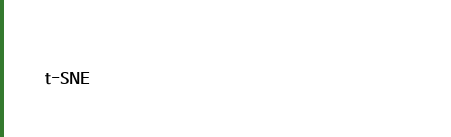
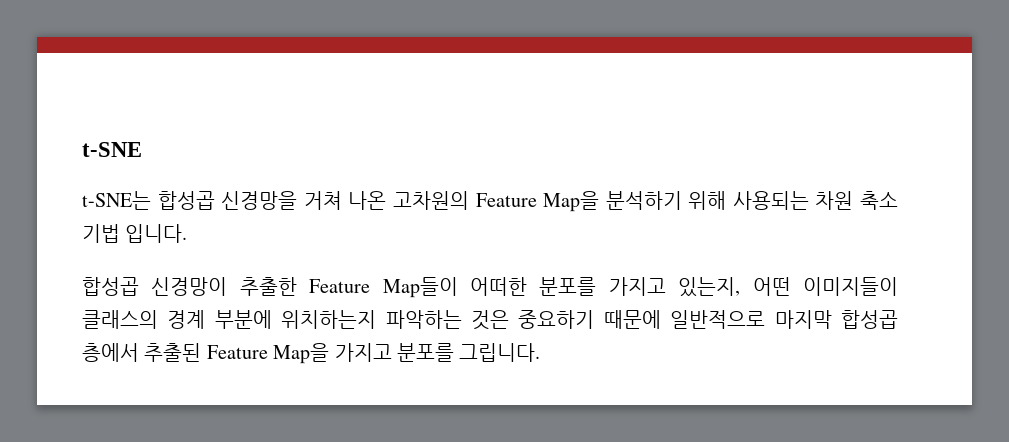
+ t-SNE는 합성곱 신경망을 거쳐 나온 고차원의 Feature Map을 분석하기 위해 사용되는 차원 축소 기법 입니다.
+ 합성곱 신경망이 추출한 Feature Map들이 어떠한 분포를 가지고 있는지, 어떤 이미지들이 클래스의 경계 부분에 위치하는지 파악하는 것은 중요하기 때문에 일반적으로 마지막 합성곱 층에서 추출된 Feature Map을 가지고 분포를 그립니다.

